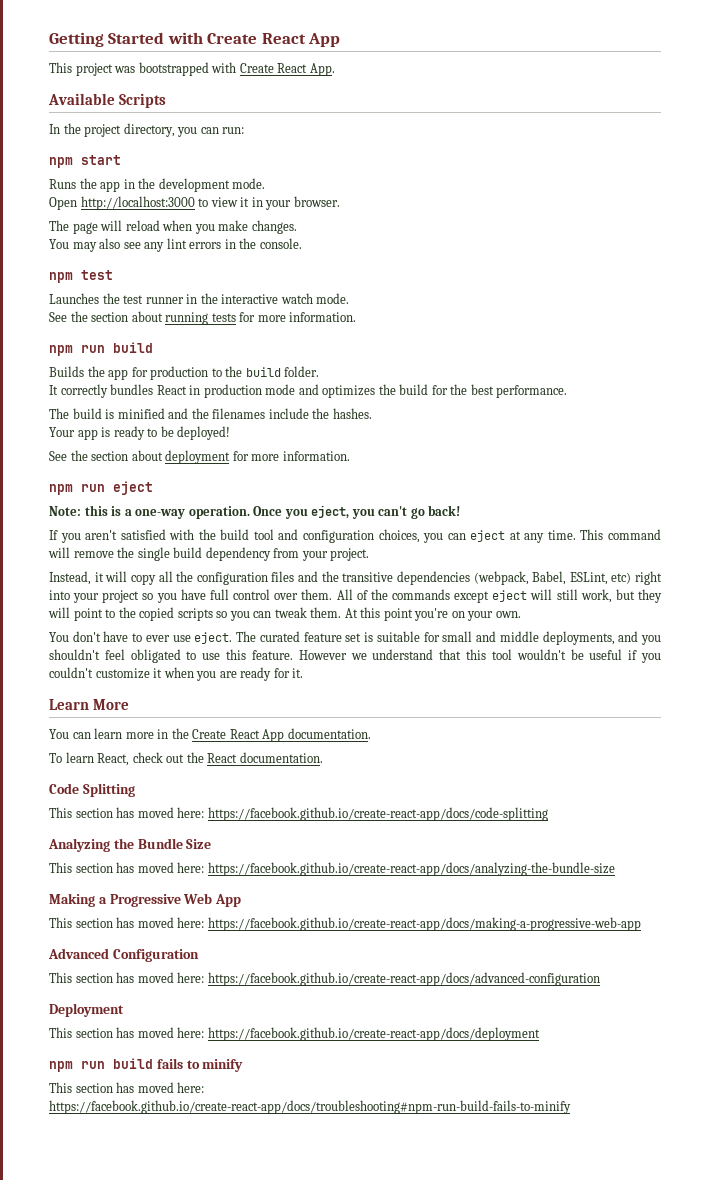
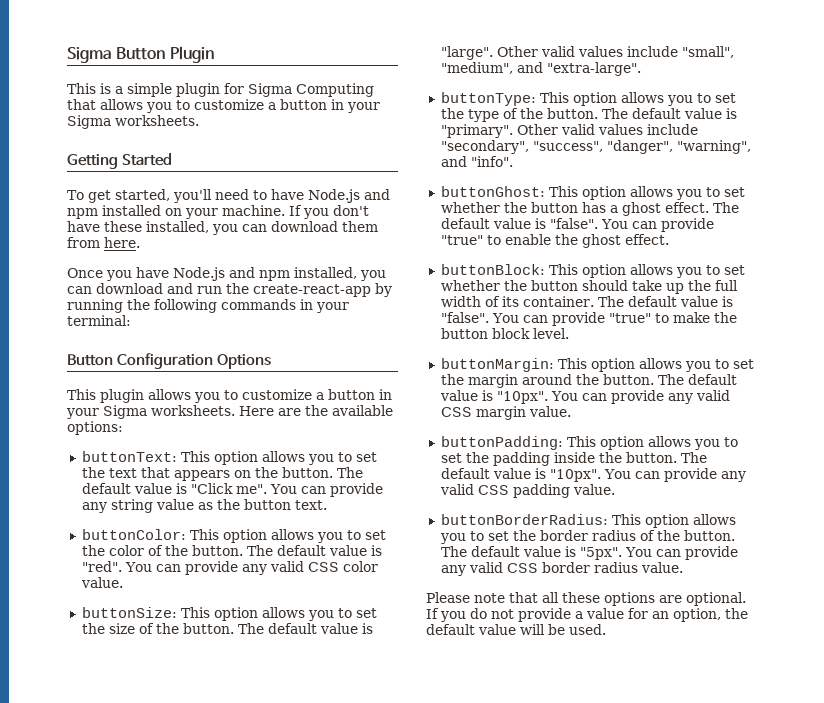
- Getting Started with Create React App
- This project was bootstrapped with Create React App.
- Available Scripts
- In the project directory, you can run:
- npm start
- Runs the app in the development mode.
- Open http://localhost:3000 to view it in your browser.
- The page will reload when you make changes.
- You may also see any lint errors in the console.
- npm test
- Launches the test runner in the interactive watch mode.
- See the section about running tests for more information.
- npm run build
- Builds the app for production to the build folder.
- It correctly bundles React in production mode and optimizes the build for the best performance.
- The build is minified and the filenames include the hashes.
- Your app is ready to be deployed!
- See the section about deployment for more information.
- npm run eject
- Note: this is a one-way operation. Once you eject, you can't go back!
- If you aren't satisfied with the build tool and configuration choices, you can eject at any time. This command will remove the single build dependency from your project.
- Instead, it will copy all the configuration files and the transitive dependencies (webpack, Babel, ESLint, etc) right into your project so you have full control over them. All of the commands except eject will still work, but they will point to the copied scripts so you can tweak them. At this point you're on your own.
- You don't have to ever use eject. The curated feature set is suitable for small and middle deployments, and you shouldn't feel obligated to use this feature. However we understand that this tool wouldn't be useful if you couldn't customize it when you are ready for it.
- Learn More
- You can learn more in the Create React App documentation.
- To learn React, check out the React documentation.
- Code Splitting
- This section has moved here: https://facebook.github.io/create-react-app/docs/code-splitting
- Analyzing the Bundle Size
- This section has moved here: https://facebook.github.io/create-react-app/docs/analyzing-the-bundle-size
- Making a Progressive Web App
- This section has moved here: https://facebook.github.io/create-react-app/docs/making-a-progressive-web-app
- Advanced Configuration
- This section has moved here: https://facebook.github.io/create-react-app/docs/advanced-configuration
- Deployment
- This section has moved here: https://facebook.github.io/create-react-app/docs/deployment
- npm run build fails to minify
- This section has moved here: https://facebook.github.io/create-react-app/docs/troubleshooting#npm-run-build-fails-to-minify
+ Sigma Button Plugin
+ This is a simple plugin for Sigma Computing that allows you to customize a button in your Sigma worksheets.
+ Getting Started
+ To get started, you'll need to have Node.js and npm installed on your machine. If you don't have these installed, you can download them from here.
+ Once you have Node.js and npm installed, you can download and run the create-react-app by running the following commands in your terminal:
+ Button Configuration Options
+ This plugin allows you to customize a button in your Sigma worksheets. Here are the available options:
+ buttonText: This option allows you to set the text that appears on the button. The default value is "Click me". You can provide any string value as the button text.
+ buttonColor: This option allows you to set the color of the button. The default value is "red". You can provide any valid CSS color value.
+ buttonSize: This option allows you to set the size of the button. The default value is "large". Other valid values include "small", "medium", and "extra-large".
+ buttonType: This option allows you to set the type of the button. The default value is "primary". Other valid values include "secondary", "success", "danger", "warning", and "info".
+ buttonGhost: This option allows you to set whether the button has a ghost effect. The default value is "false". You can provide "true" to enable the ghost effect.
+ buttonBlock: This option allows you to set whether the button should take up the full width of its container. The default value is "false". You can provide "true" to make the button block level.
+ buttonMargin: This option allows you to set the margin around the button. The default value is "10px". You can provide any valid CSS margin value.
+ buttonPadding: This option allows you to set the padding inside the button. The default value is "10px". You can provide any valid CSS padding value.
+ buttonBorderRadius: This option allows you to set the border radius of the button. The default value is "5px". You can provide any valid CSS border radius value.
+ Please note that all these options are optional. If you do not provide a value for an option, the default value will be used.

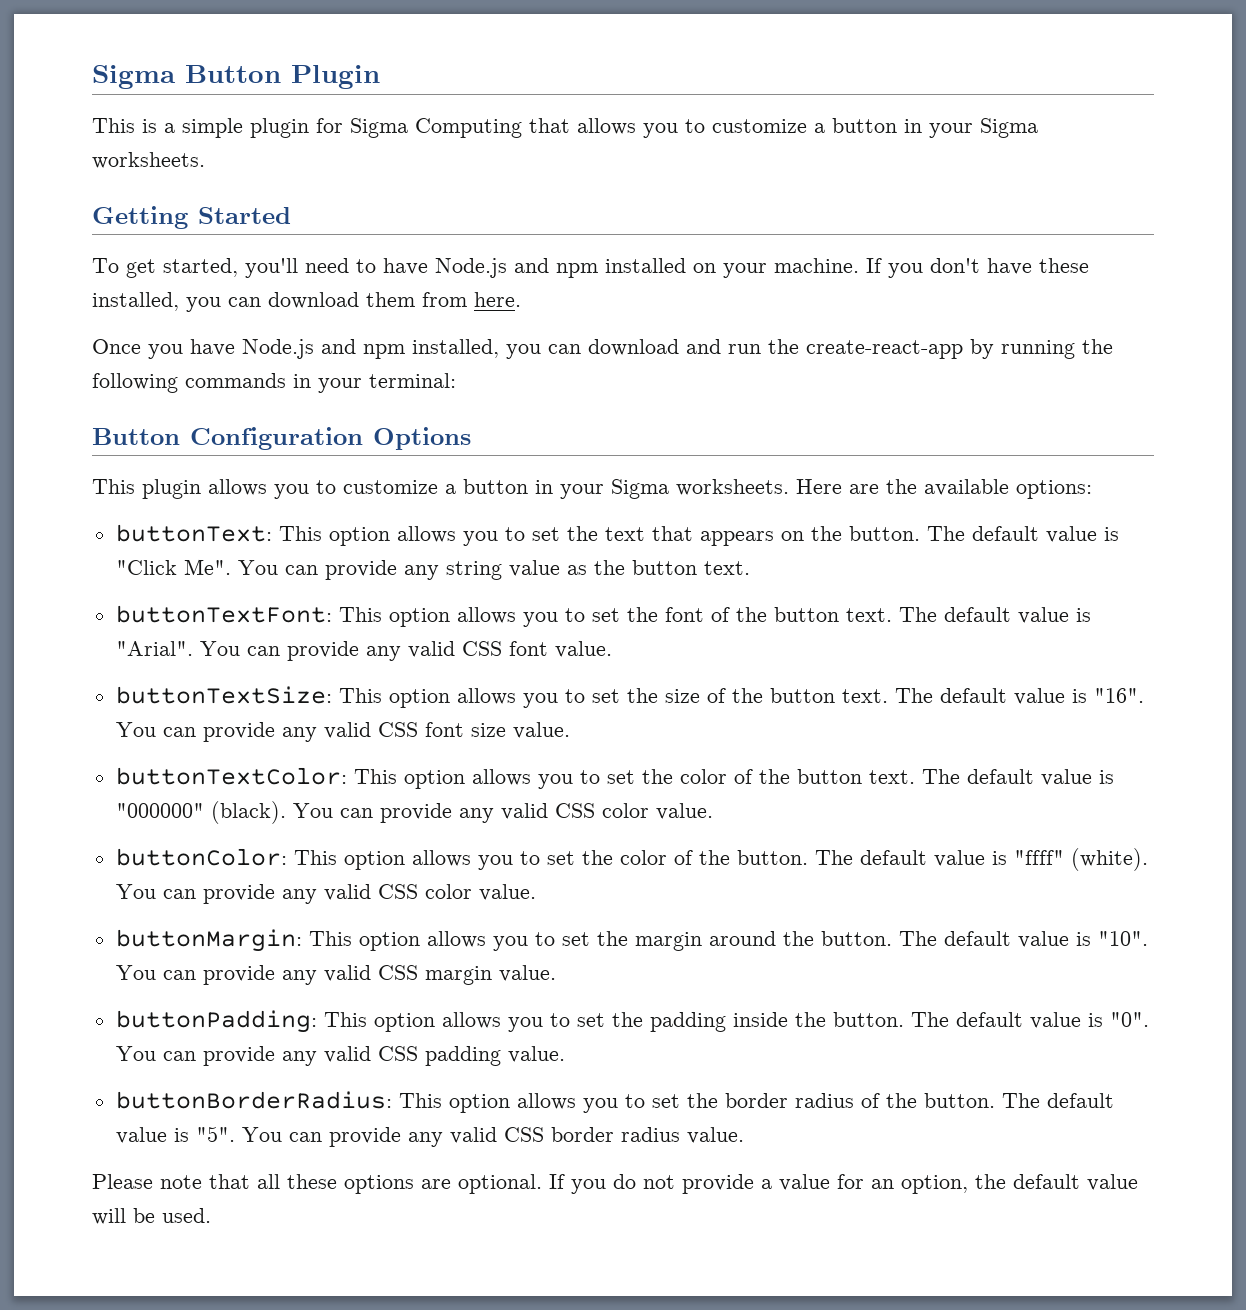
- The default value is "Click me". You can provide any string value as the button text.
+ The default value is "Click Me". You can provide any string value as the button text.
+ buttonTextFont: This option allows you to set the font of the button text. The default value is "Arial". You can provide any valid CSS font value.
+ buttonTextSize: This option allows you to set the size of the button text. The default value is "16". You can provide any valid CSS font size value.
+ buttonTextColor: This option allows you to set the color of the button text. The default value is "000000" (black). You can provide any valid CSS color value.
- The default value is "red". You can provide any valid CSS color value.
- buttonSize: This option allows you to set the size of the button. The default value is "large". Other valid values include "small", "medium", and "extra-large".
- buttonType: This option allows you to set the type of the button. The default value is "primary". Other valid values include "secondary", "success", "danger", "warning", and "info".
- buttonGhost: This option allows you to set whether the button has a ghost effect. The default value is "false". You can provide "true" to enable the ghost effect.
- buttonBlock: This option allows you to set whether the button should take up the full width of its container. The default value is "false". You can provide "true" to make the button block level.
+ The default value is "ffff" (white). You can provide any valid CSS color value.
- buttonMargin: This option allows you to set the margin around the button. The default value is "10px".
+ buttonMargin: This option allows you to set the margin around the button. The default value is "10".
- buttonPadding: This option allows you to set the padding inside the button. The default value is "10px".
+ buttonPadding: This option allows you to set the padding inside the button. The default value is "0".
- The default value is "5px".
+ The default value is "5".

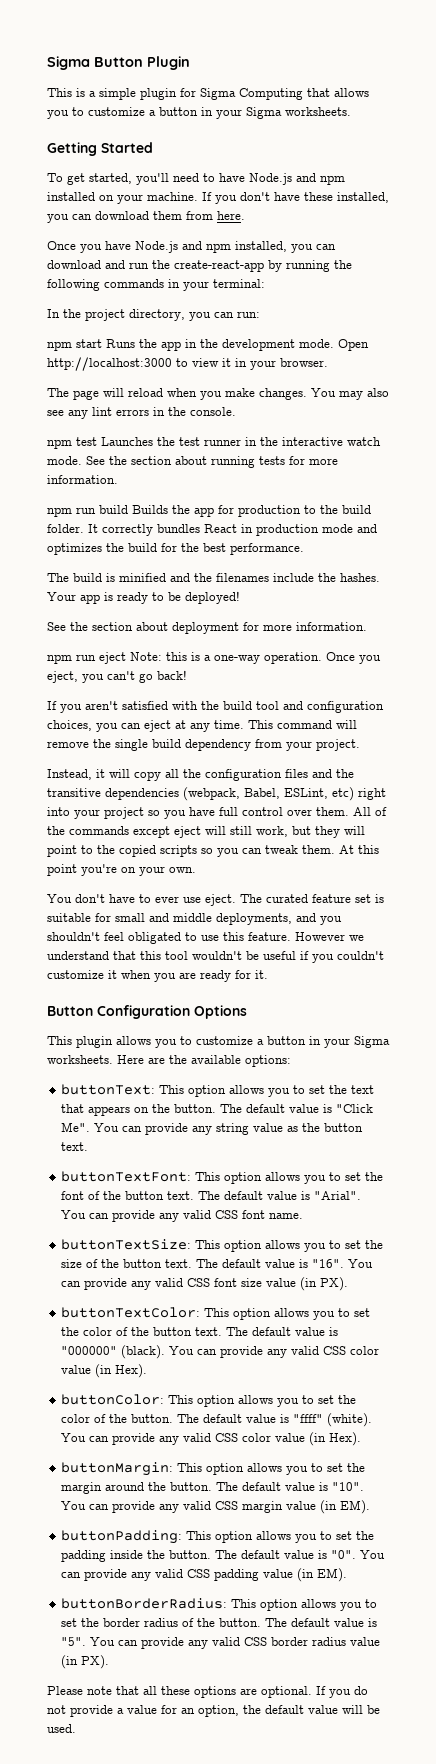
+ In the project directory, you can run:
+ npm start Runs the app in the development mode. Open http://localhost:3000 to view it in your browser.
+ The page will reload when you make changes. You may also see any lint errors in the console.
+ npm test Launches the test runner in the interactive watch mode. See the section about running tests for more information.
+ npm run build Builds the app for production to the build folder. It correctly bundles React in production mode and optimizes the build for the best performance.
+ The build is minified and the filenames include the hashes. Your app is ready to be deployed!
+ See the section about deployment for more information.
+ npm run eject Note: this is a one-way operation. Once you eject, you can't go back!
+ If you aren't satisfied with the build tool and configuration choices, you can eject at any time. This command will remove the single build dependency from your project.
+ Instead, it will copy all the configuration files and the transitive dependencies (webpack, Babel, ESLint, etc) right into your project so you have full control over them. All of the commands except eject will still work, but they will point to the copied scripts so you can tweak them. At this point you're on your own.
+ You don't have to ever use eject. The curated feature set is suitable for small and middle deployments, and you shouldn't feel obligated to use this feature. However we understand that this tool wouldn't be useful if you couldn't customize it when you are ready for it.
- You can provide any valid CSS font value.
+ You can provide any valid CSS font name.
- You can provide any valid CSS font size value.
+ You can provide any valid CSS font size value (in PX).
- The default value is "000000" (black). You can provide any valid CSS color value.
+ The default value is "000000" (black). You can provide any valid CSS color value (in Hex).
- The default value is "ffff" (white). You can provide any valid CSS color value.
+ The default value is "ffff" (white). You can provide any valid CSS color value (in Hex).
- You can provide any valid CSS margin value.
+ You can provide any valid CSS margin value (in EM).
- You can provide any valid CSS padding value.
+ You can provide any valid CSS padding value (in EM).
- You can provide any valid CSS border radius value.
+ You can provide any valid CSS border radius value (in PX).

